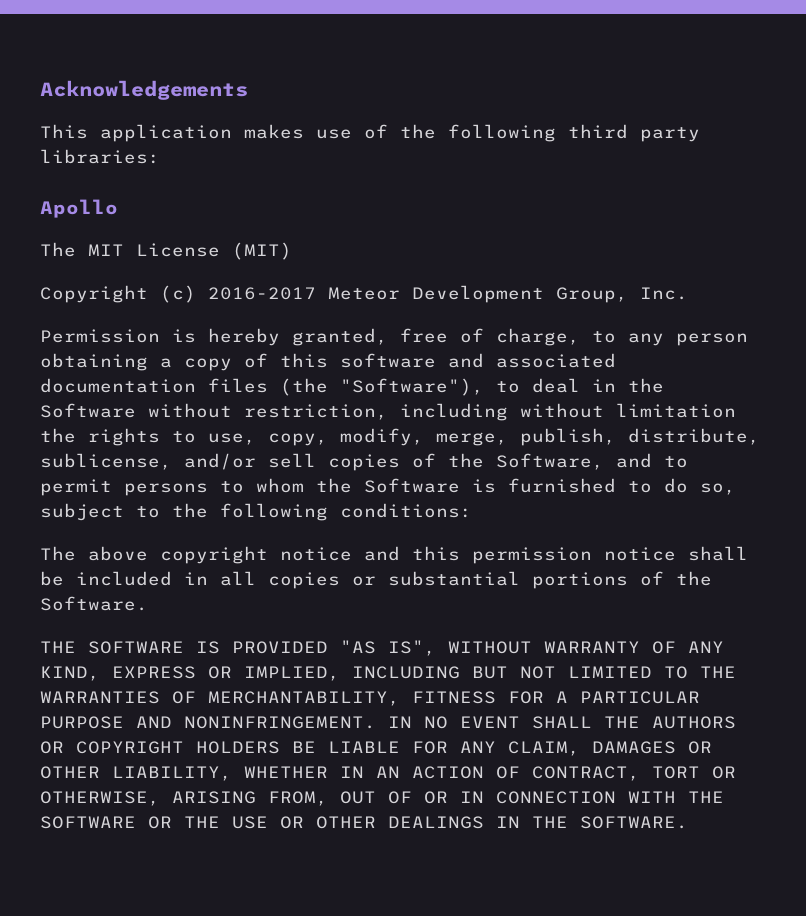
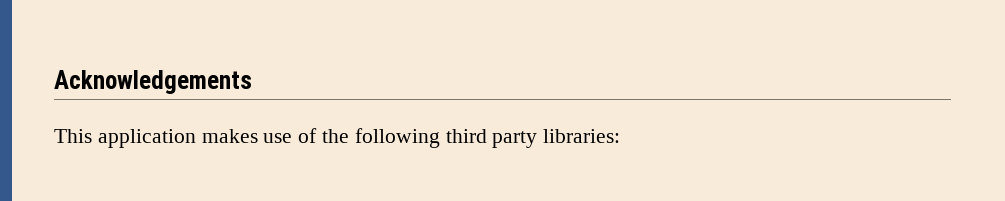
- Apollo
- The MIT License (MIT)
- Copyright (c) 2016-2017 Meteor Development Group, Inc.
- Permission is hereby granted, free of charge, to any person obtaining a copy of this software and associated documentation files (the "Software"), to deal in the Software without restriction, including without limitation the rights to use, copy, modify, merge, publish, distribute, sublicense, and/or sell copies of the Software, and to permit persons to whom the Software is furnished to do so, subject to the following conditions:
- The above copyright notice and this permission notice shall be included in all copies or substantial portions of the Software.
- THE SOFTWARE IS PROVIDED "AS IS", WITHOUT WARRANTY OF ANY KIND, EXPRESS OR IMPLIED, INCLUDING BUT NOT LIMITED TO THE WARRANTIES OF MERCHANTABILITY, FITNESS FOR A PARTICULAR PURPOSE AND NONINFRINGEMENT. IN NO EVENT SHALL THE AUTHORS OR COPYRIGHT HOLDERS BE LIABLE FOR ANY CLAIM, DAMAGES OR OTHER LIABILITY, WHETHER IN AN ACTION OF CONTRACT, TORT OR OTHERWISE, ARISING FROM, OUT OF OR IN CONNECTION WITH THE SOFTWARE OR THE USE OR OTHER DEALINGS IN THE SOFTWARE.

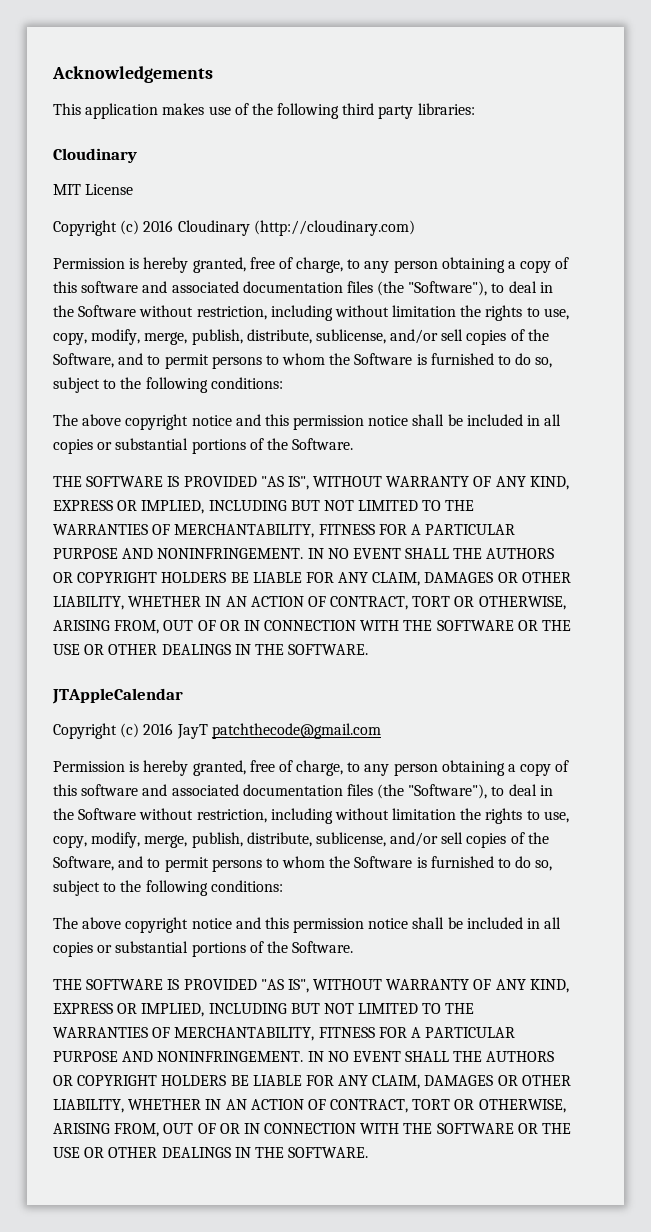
  This application makes use of the following third party libraries:
+ Cloudinary
+ MIT License
+ Copyright (c) 2016 Cloudinary (http://cloudinary.com)
+ Permission is hereby granted, free of charge, to any person obtaining a copy of this software and associated documentation files (the "Software"), to deal in the Software without restriction, including without limitation the rights to use, copy, modify, merge, publish, distribute, sublicense, and/or sell copies of the Software, and to permit persons to whom the Software is furnished to do so, subject to the following conditions:
+ The above copyright notice and this permission notice shall be included in all copies or substantial portions of the Software.
+ THE SOFTWARE IS PROVIDED "AS IS", WITHOUT WARRANTY OF ANY KIND, EXPRESS OR IMPLIED, INCLUDING BUT NOT LIMITED TO THE WARRANTIES OF MERCHANTABILITY, FITNESS FOR A PARTICULAR PURPOSE AND NONINFRINGEMENT. IN NO EVENT SHALL THE AUTHORS OR COPYRIGHT HOLDERS BE LIABLE FOR ANY CLAIM, DAMAGES OR OTHER LIABILITY, WHETHER IN AN ACTION OF CONTRACT, TORT OR OTHERWISE, ARISING FROM, OUT OF OR IN CONNECTION WITH THE SOFTWARE OR THE USE OR OTHER DEALINGS IN THE SOFTWARE.
+ JTAppleCalendar
+ Copyright (c) 2016 JayT patchthecode@gmail.com
+ Permission is hereby granted, free of charge, to any person obtaining a copy of this software and associated documentation files (the "Software"), to deal in the Software without restriction, including without limitation the rights to use, copy, modify, merge, publish, distribute, sublicense, and/or sell copies of the Software, and to permit persons to whom the Software is furnished to do so, subject to the following conditions:
+ The above copyright notice and this permission notice shall be included in all copies or substantial portions of the Software.
+ THE SOFTWARE IS PROVIDED "AS IS", WITHOUT WARRANTY OF ANY KIND, EXPRESS OR IMPLIED, INCLUDING BUT NOT LIMITED TO THE WARRANTIES OF MERCHANTABILITY, FITNESS FOR A PARTICULAR PURPOSE AND NONINFRINGEMENT. IN NO EVENT SHALL THE AUTHORS OR COPYRIGHT HOLDERS BE LIABLE FOR ANY CLAIM, DAMAGES OR OTHER LIABILITY, WHETHER IN AN ACTION OF CONTRACT, TORT OR OTHERWISE, ARISING FROM, OUT OF OR IN CONNECTION WITH THE SOFTWARE OR THE USE OR OTHER DEALINGS IN THE SOFTWARE.

